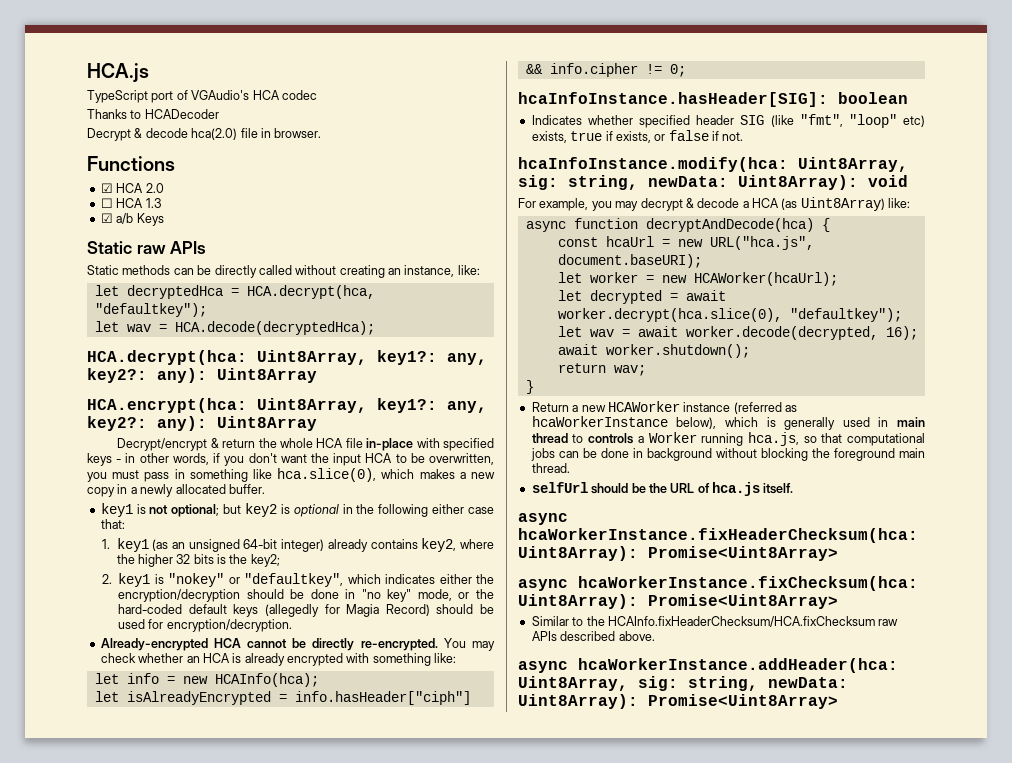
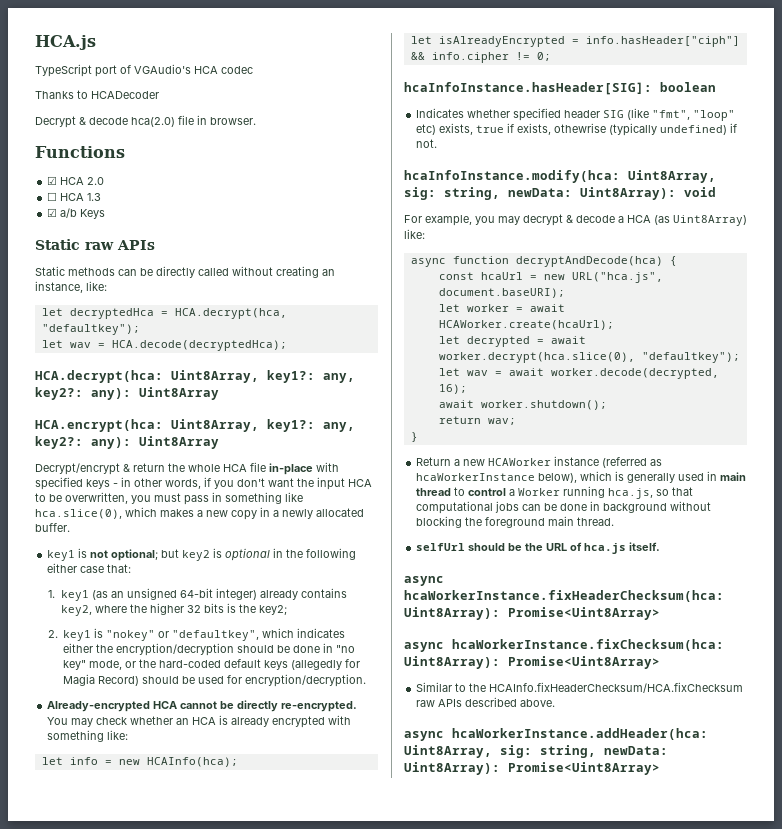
- Indicates whether specified header SIG (like "fmt", "loop" etc) exists, true if exists, or false if not.
+ Indicates whether specified header SIG (like "fmt", "loop" etc) exists, true if exists, othewrise (typically undefined) if not.
- let worker = new HCAWorker(hcaUrl);
+ let worker = await HCAWorker.create(hcaUrl);
- Return a new HCAWorker instance (referred as hcaWorkerInstance below), which is generally used in main thread to controls a Worker running hca.js, so that computational jobs can be done in background without blocking the foreground main thread.
+ Return a new HCAWorker instance (referred as hcaWorkerInstance below), which is generally used in main thread to control a Worker running hca.js, so that computational jobs can be done in background without blocking the foreground main thread.

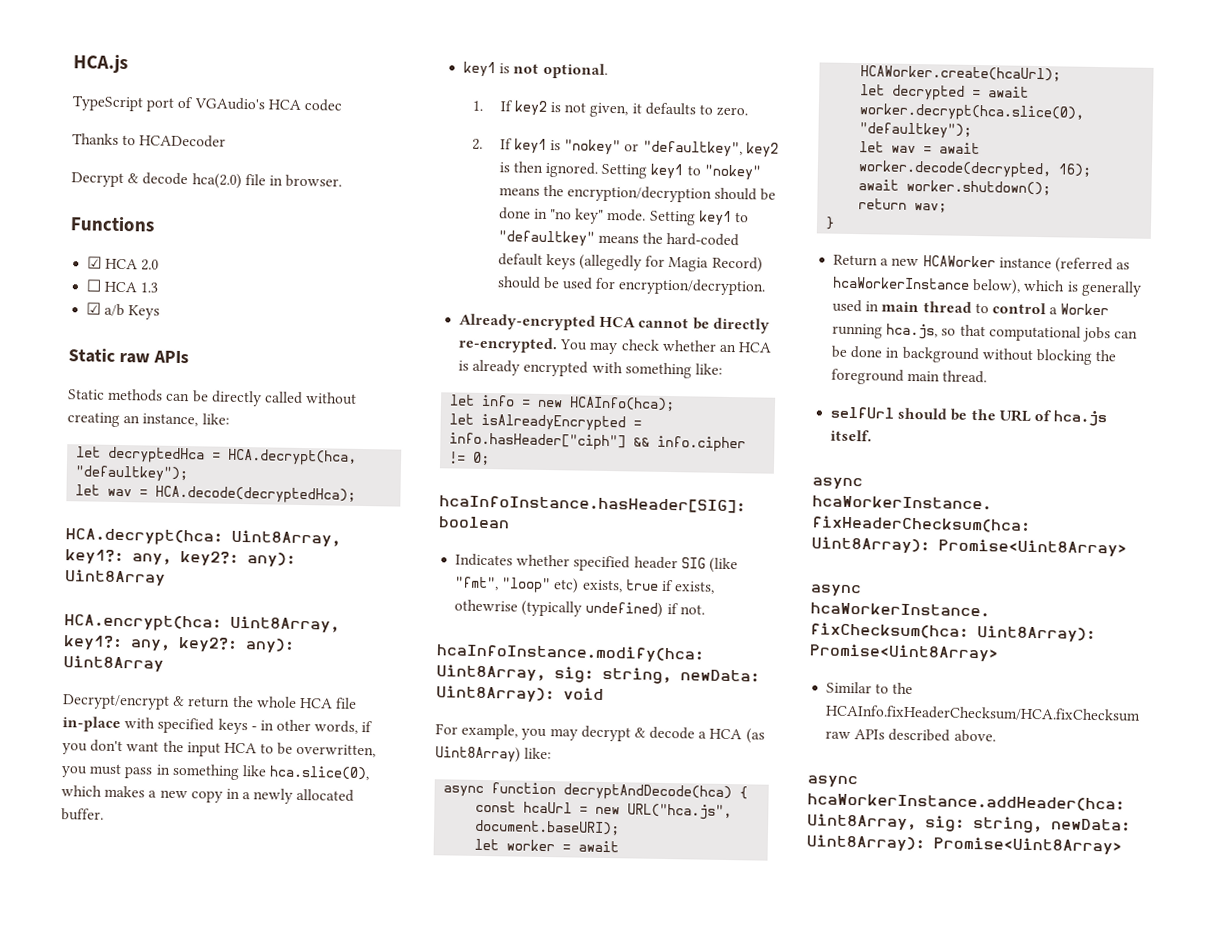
- key1 is not optional; but key2 is optional in the following either case that:
- 1. key1 (as an unsigned 64-bit integer) already contains key2, where the higher 32 bits is the key2;
- 2. key1 is "nokey" or "defaultkey", which indicates either the encryption/decryption should be done in "no key" mode, or the hard-coded default keys (allegedly for Magia Record) should be used for encryption/decryption.
+ key1 is not optional.
+ 1. If key2 is not given, it defaults to zero.
+ 2. If key1 is "nokey" or "defaultkey", key2 is then ignored. Setting key1 to "nokey" means the encryption/decryption should be done in "no key" mode. Setting key1 to "defaultkey" means the hard-coded default keys (allegedly for Magia Record) should be used for encryption/decryption.

